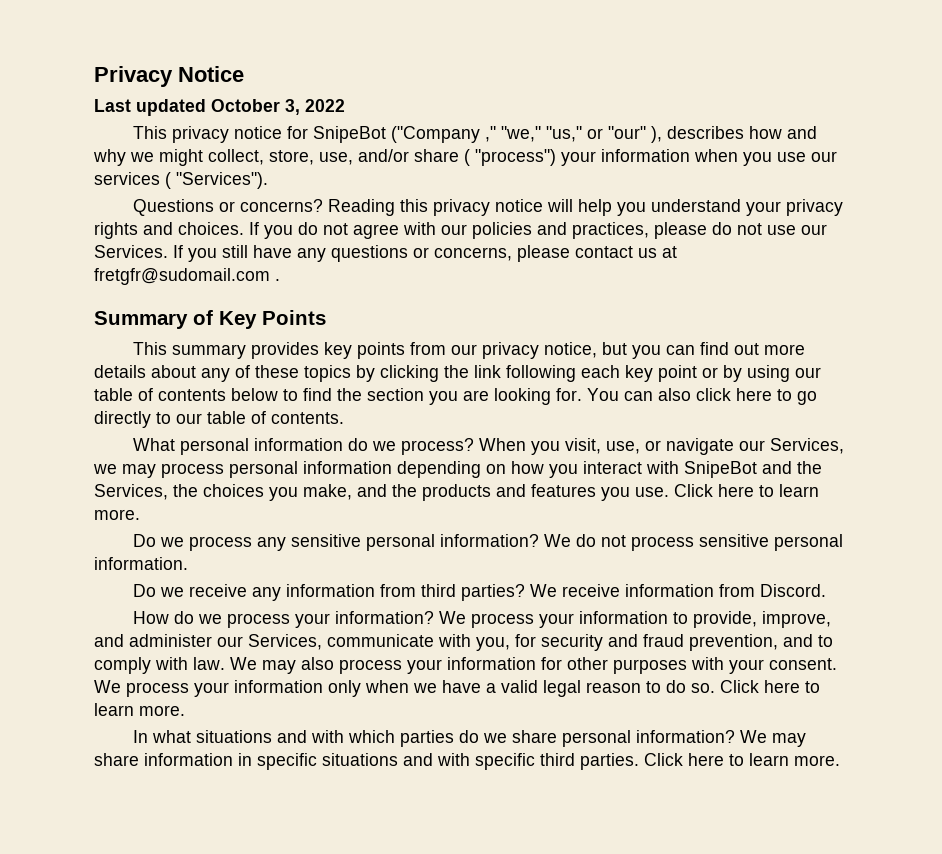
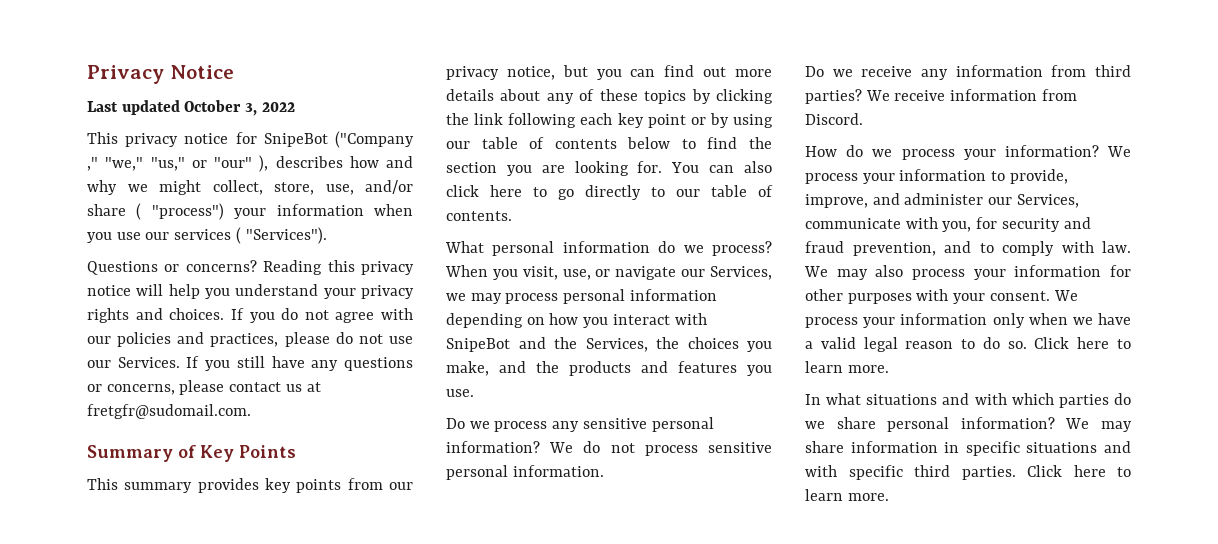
- If you still have any questions or concerns, please contact us at fretgfr@sudomail.com .
+ If you still have any questions or concerns, please contact us at fretgfr@sudomail.com.
- When you visit, use, or navigate our Services, we may process personal information depending on how you interact with SnipeBot and the Services, the choices you make, and the products and features you use. Click here to learn more.
+ When you visit, use, or navigate our Services, we may process personal information depending on how you interact with SnipeBot and the Services, the choices you make, and the products and features you use.

